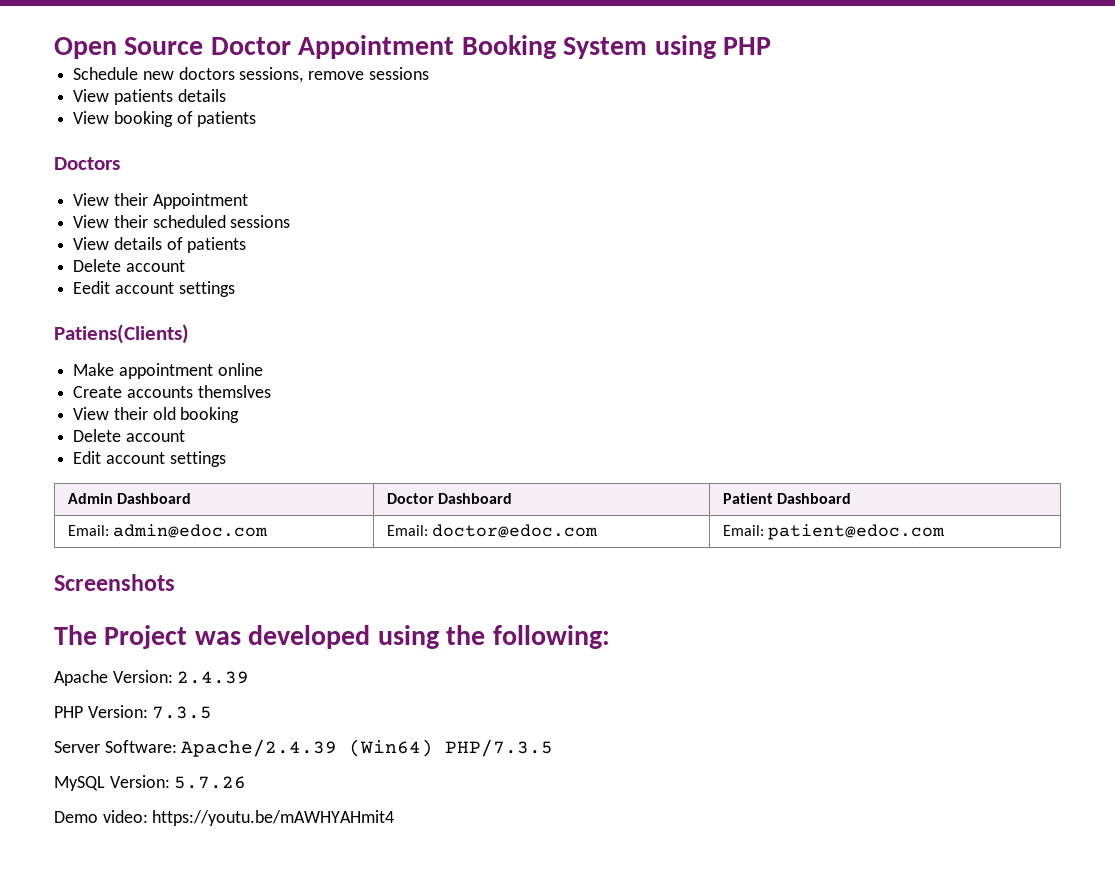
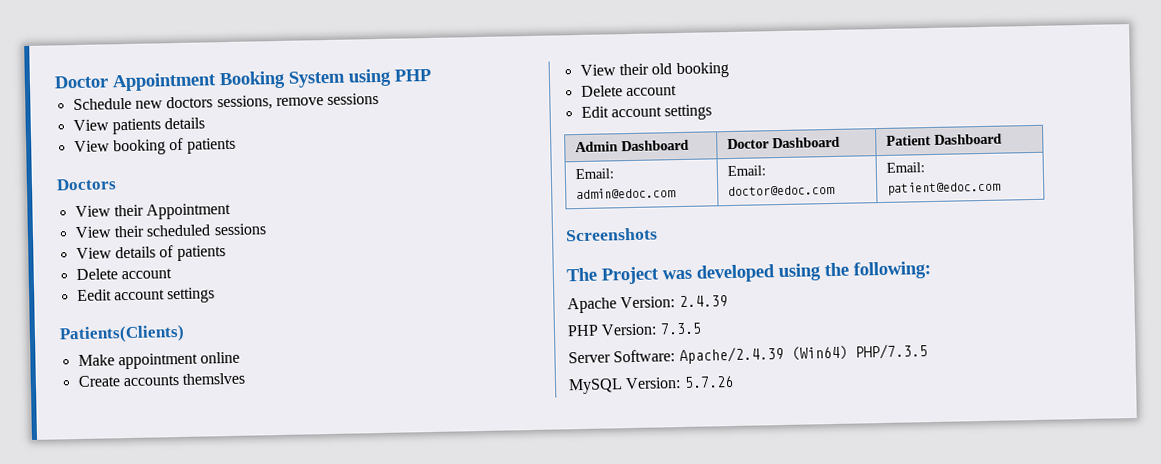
- Open Source Doctor Appointment Booking System using PHP
+ Doctor Appointment Booking System using PHP
- Patiens(Clients)
+ Patients(Clients)
- Demo video: https://youtu.be/mAWHYAHmit4

